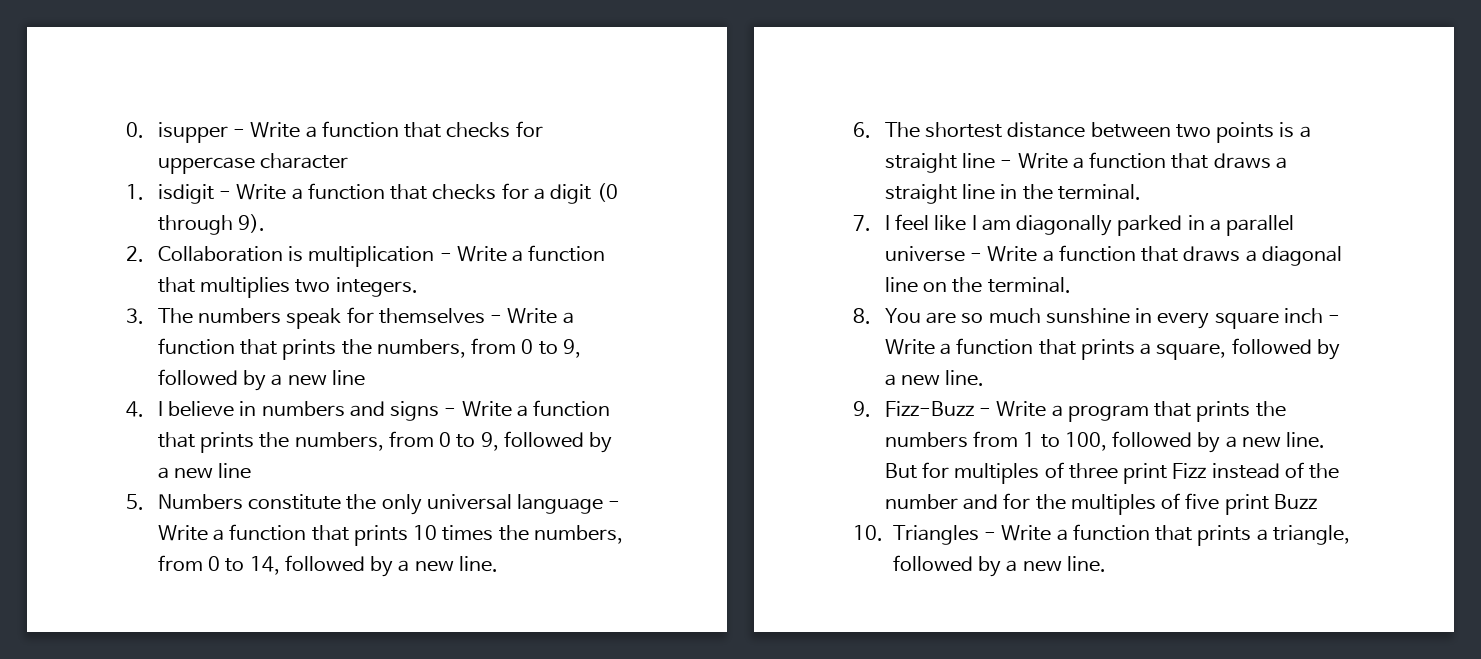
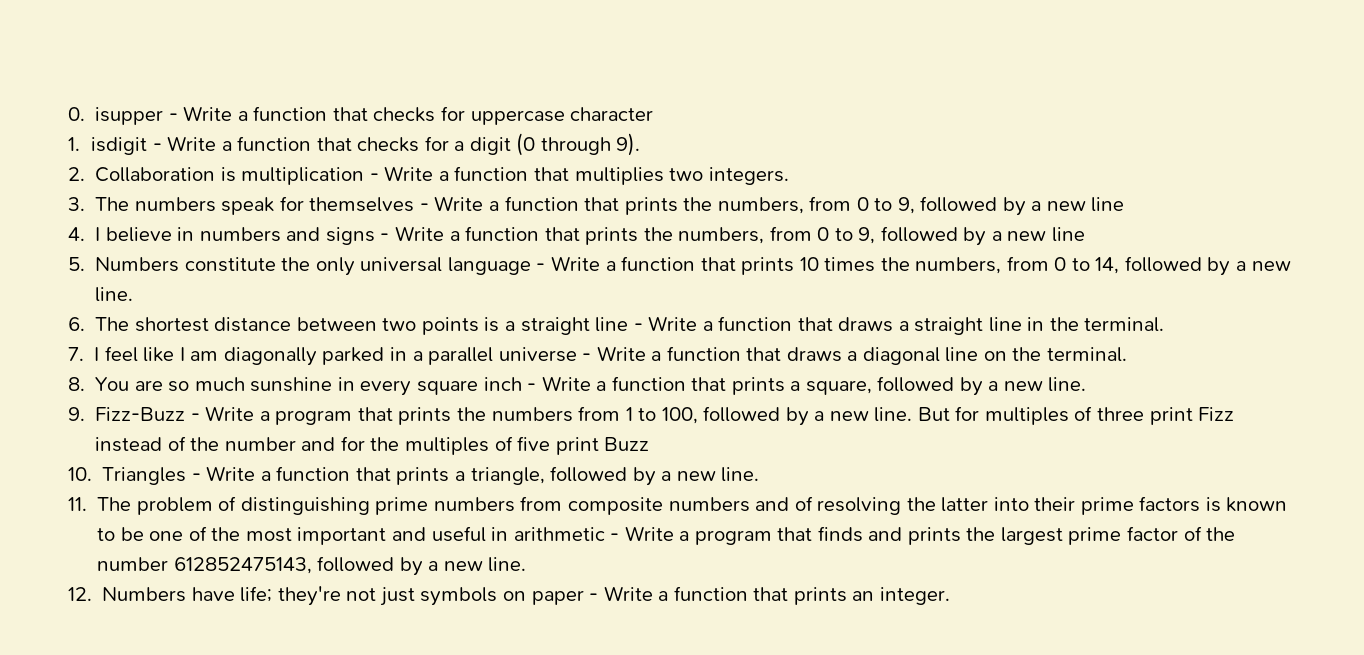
+ 11. The problem of distinguishing prime numbers from composite numbers and of resolving the latter into their prime factors is known to be one of the most important and useful in arithmetic - Write a program that finds and prints the largest prime factor of the number 612852475143, followed by a new line.
+ 12. Numbers have life; they're not just symbols on paper - Write a function that prints an integer.

